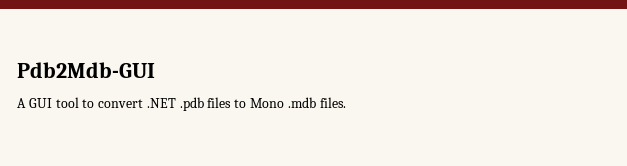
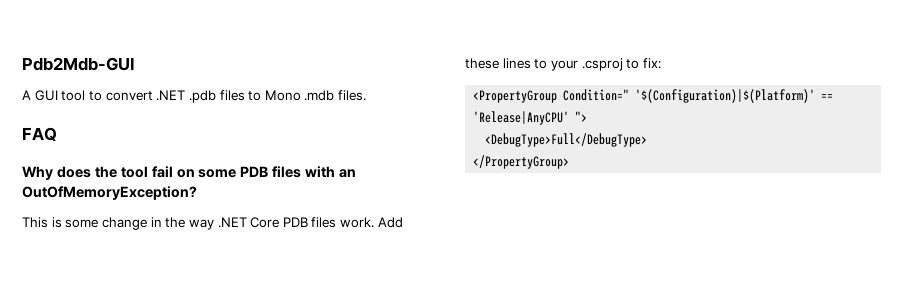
+ FAQ
+ Why does the tool fail on some PDB files with an OutOfMemoryException?
+ This is some change in the way .NET Core PDB files work. Add these lines to your .csproj to fix:
+ <PropertyGroup Condition=" '$(Configuration)|$(Platform)' == 'Release|AnyCPU' ">
+ <DebugType>Full</DebugType>
+ </PropertyGroup>

